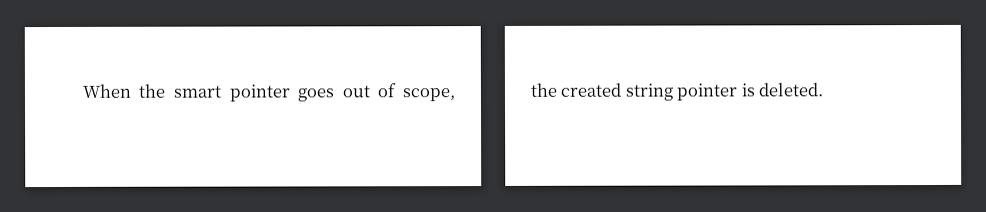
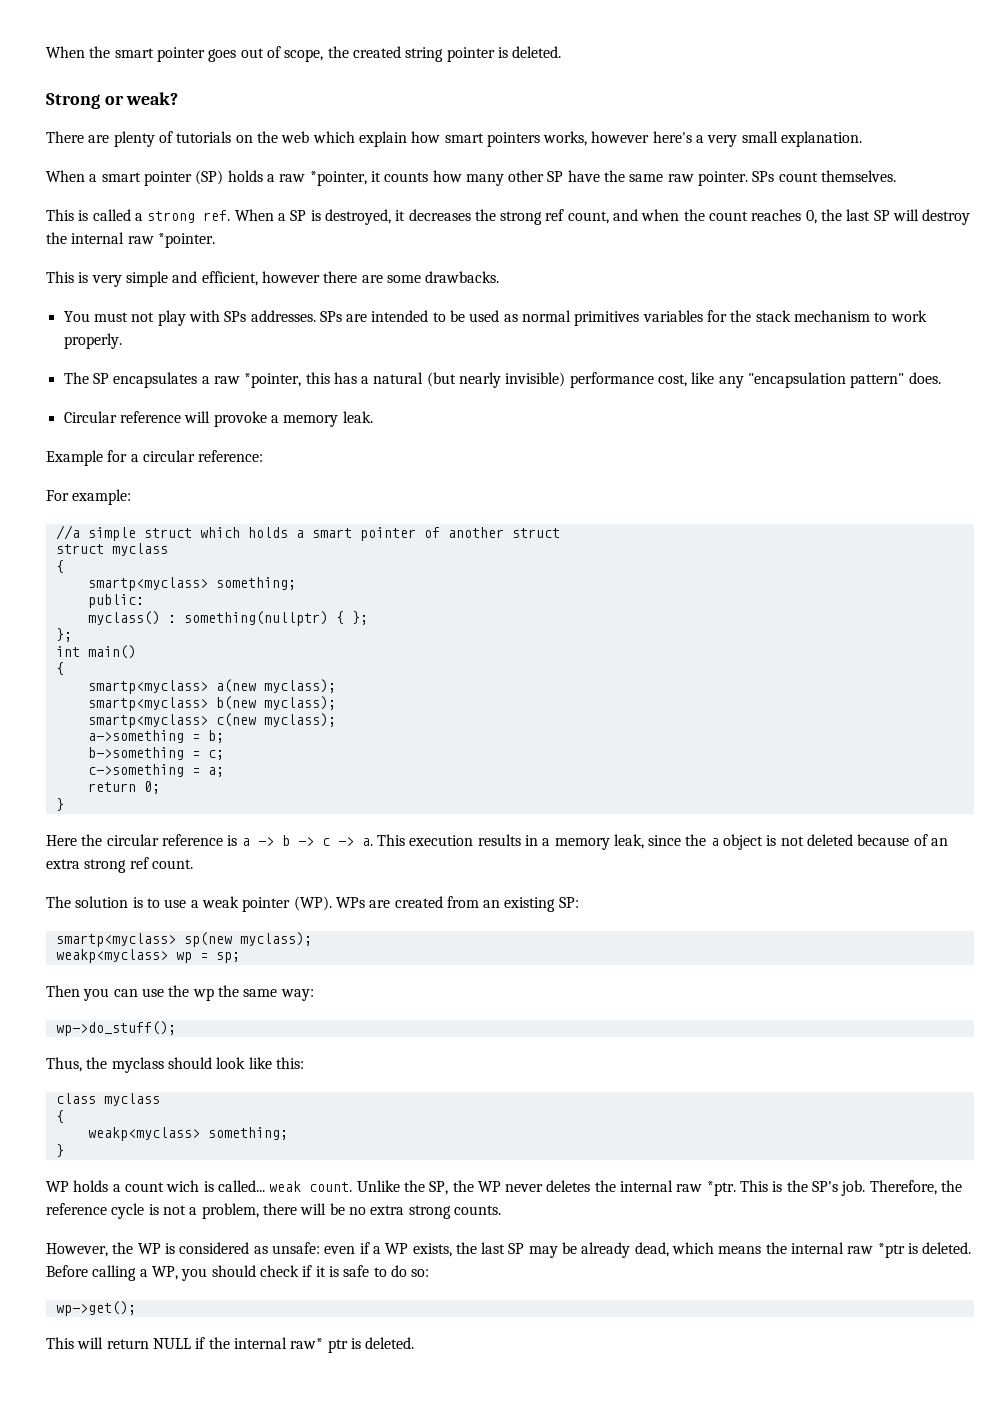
+ Strong or weak?
+ There are plenty of tutorials on the web which explain how smart pointers works, however here's a very small explanation.
+ When a smart pointer (SP) holds a raw *pointer, it counts how many other SP have the same raw pointer. SPs count themselves.
+ This is called a strong ref. When a SP is destroyed, it decreases the strong ref count, and when the count reaches 0, the last SP will destroy the internal raw *pointer.
+ This is very simple and efficient, however there are some drawbacks.
+ You must not play with SPs addresses. SPs are intended to be used as normal primitives variables for the stack mechanism to work properly.
+ The SP encapsulates a raw *pointer, this has a natural (but nearly invisible) performance cost, like any "encapsulation pattern" does.
+ Circular reference will provoke a memory leak.
+ Example for a circular reference:
+ For example:
+ //a simple struct which holds a smart pointer of another struct
+ struct myclass
+ {
+ smartp<myclass> something;
+ public:
+ myclass() : something(nullptr) { };
+ };
+ int main()
+ {
+ smartp<myclass> a(new myclass);
+ smartp<myclass> b(new myclass);
+ smartp<myclass> c(new myclass);
+ a->something = b;
+ b->something = c;
+ c->something = a;
+ return 0;
+ }
+ Here the circular reference is a -> b -> c -> a. This execution results in a memory leak, since the a object is not deleted because of an extra strong ref count.
+ The solution is to use a weak pointer (WP). WPs are created from an existing SP:
+ smartp<myclass> sp(new myclass);
+ weakp<myclass> wp = sp;
+ Then you can use the wp the same way:
+ wp->do_stuff();
+ Thus, the myclass should look like this:
+ class myclass
+ {
+ weakp<myclass> something;
+ }
+ WP holds a count wich is called... weak count. Unlike the SP, the WP never deletes the internal raw *ptr. This is the SP's job. Therefore, the reference cycle is not a problem, there will be no extra strong counts.
+ However, the WP is considered as unsafe: even if a WP exists, the last SP may be already dead, which means the internal raw *ptr is deleted. Before calling a WP, you should check if it is safe to do so:
+ wp->get();
+ This will return NULL if the internal raw* ptr is deleted.

